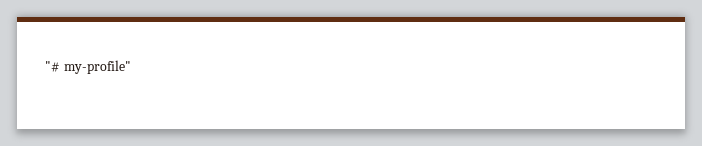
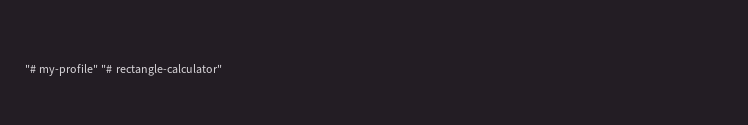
- "# my-profile"
+ "# my-profile" "# rectangle-calculator"

